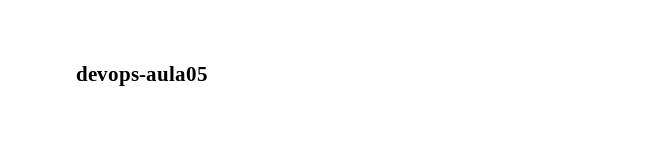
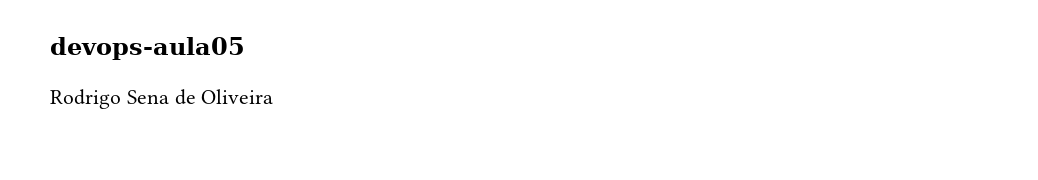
+ Rodrigo Sena de Oliveira

